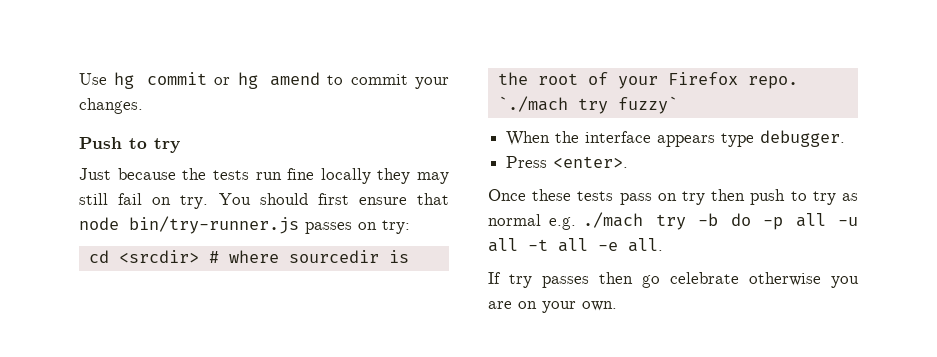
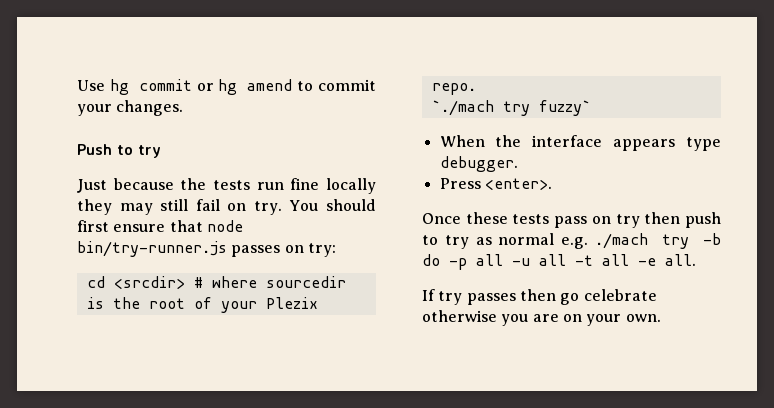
- cd <srcdir> # where sourcedir is the root of your Firefox repo.
+ cd <srcdir> # where sourcedir is the root of your Plezix repo.

